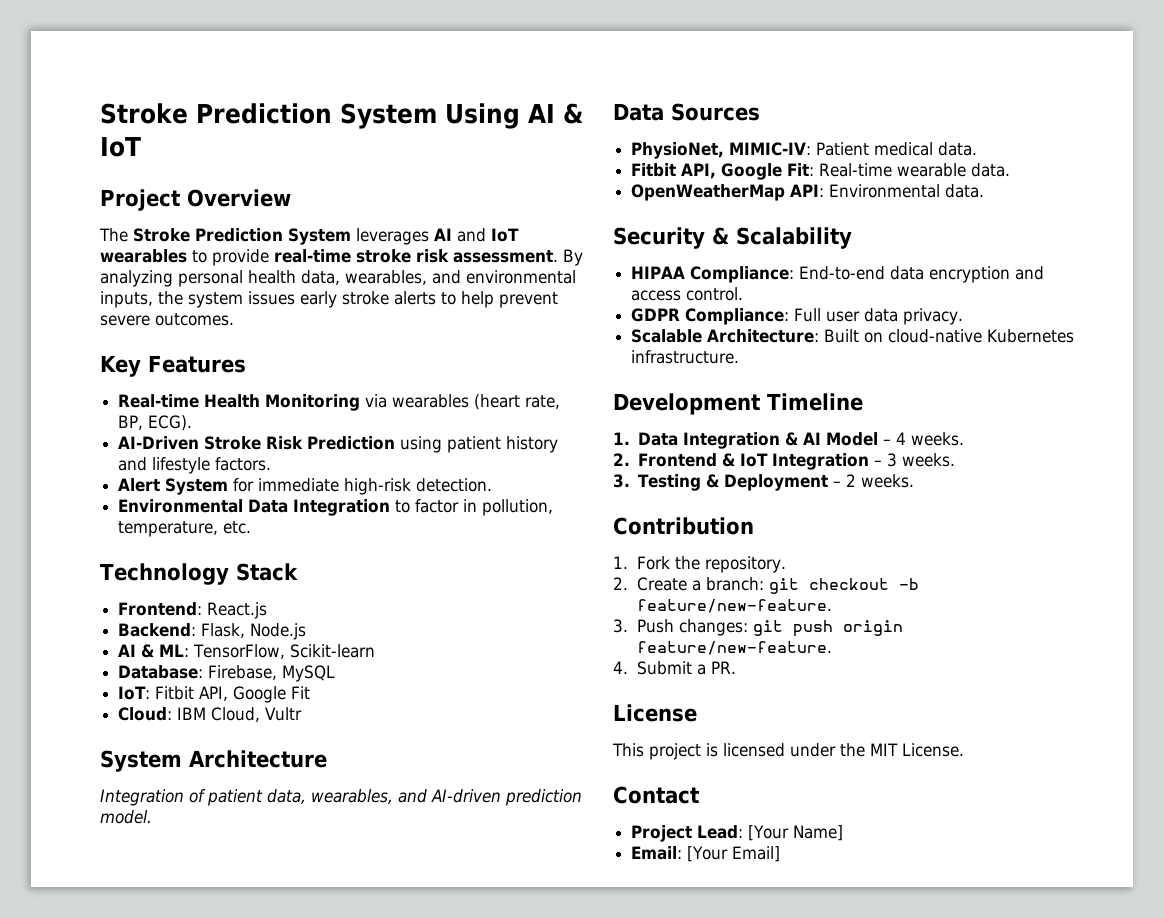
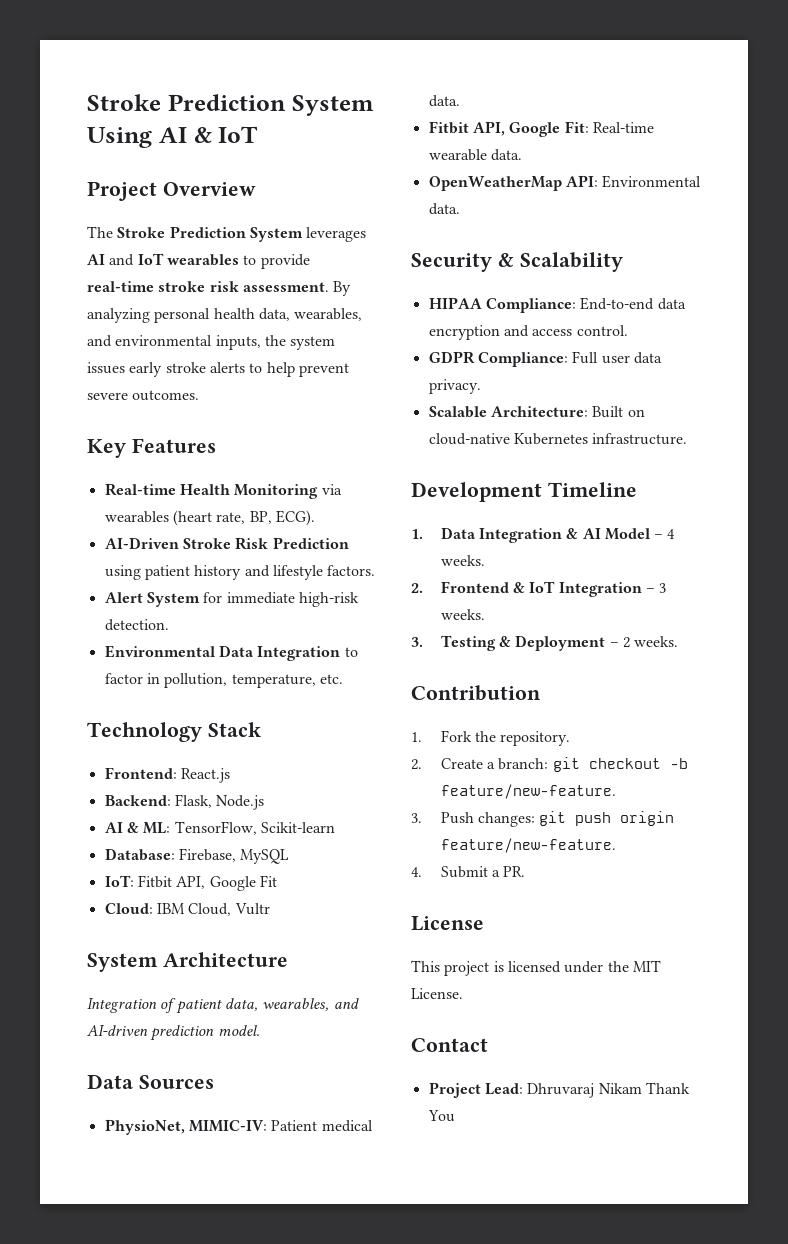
- Project Lead: [Your Name]
- Email: [Your Email]
+ Project Lead: Dhruvaraj Nikam Thank You

